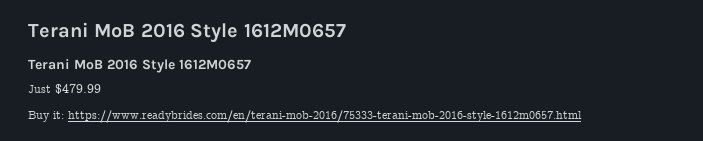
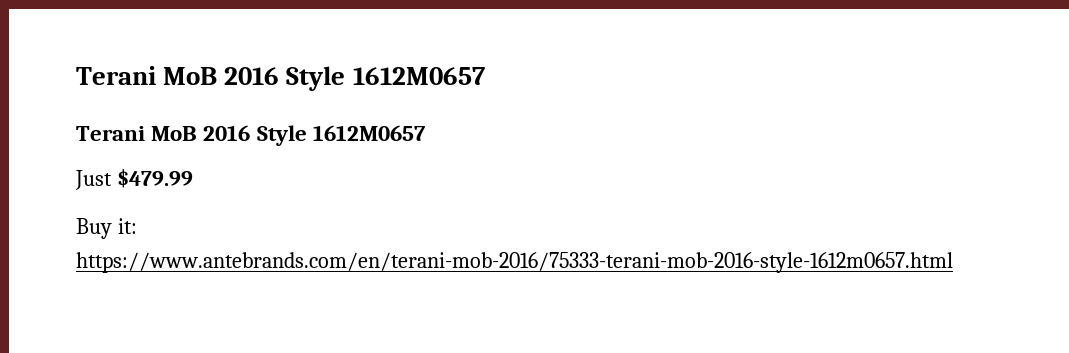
- Buy it: https://www.readybrides.com/en/terani-mob-2016/75333-terani-mob-2016-style-1612m0657.html
+ Buy it: https://www.antebrands.com/en/terani-mob-2016/75333-terani-mob-2016-style-1612m0657.html

